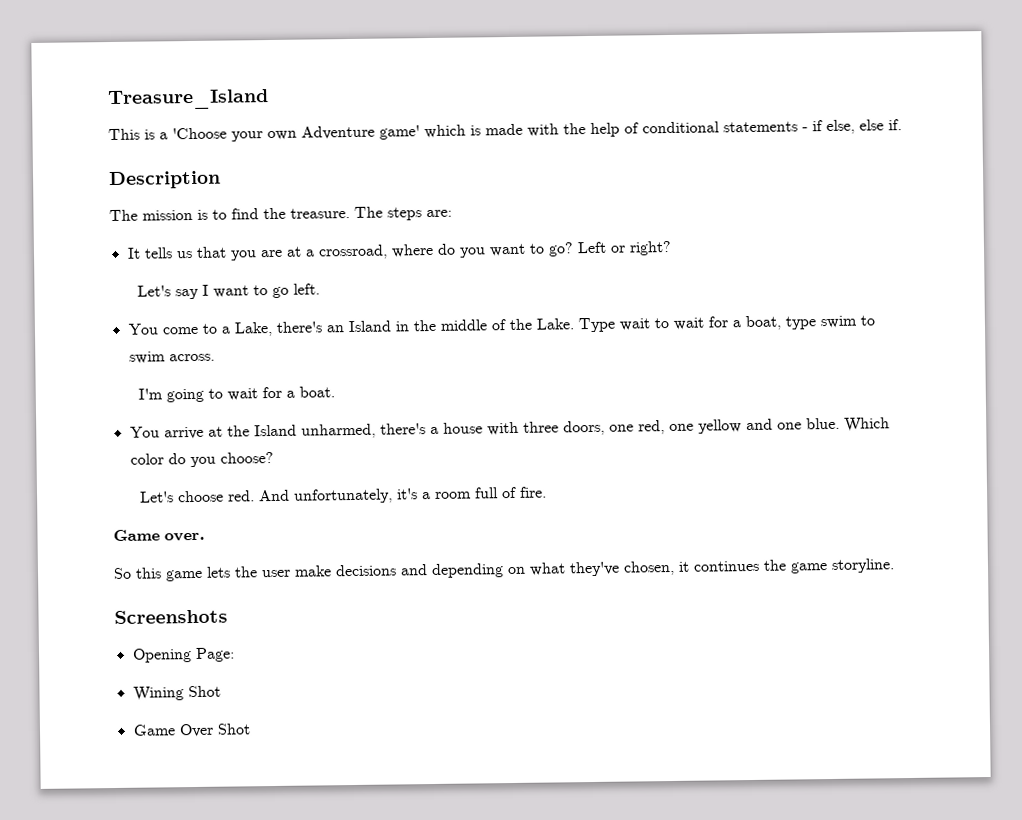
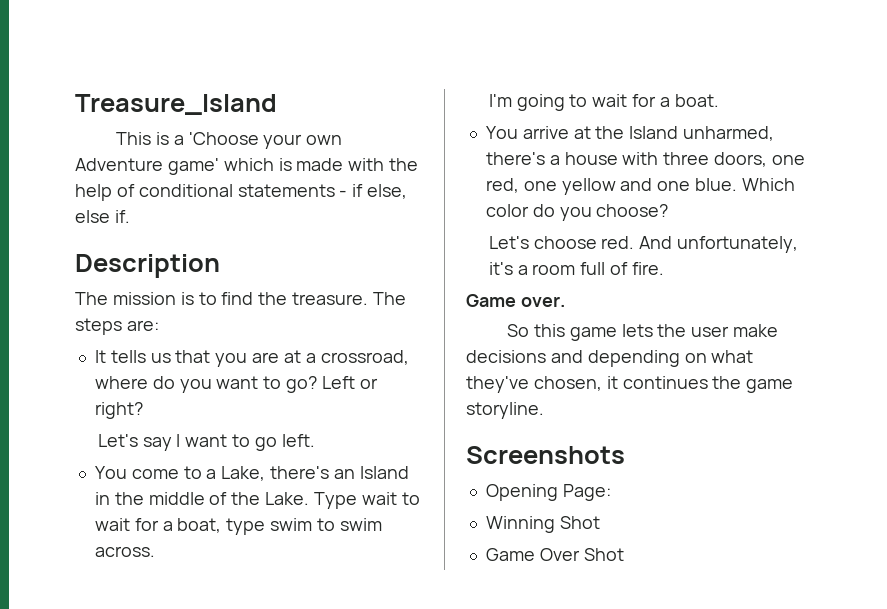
- Wining Shot
+ Winning Shot

